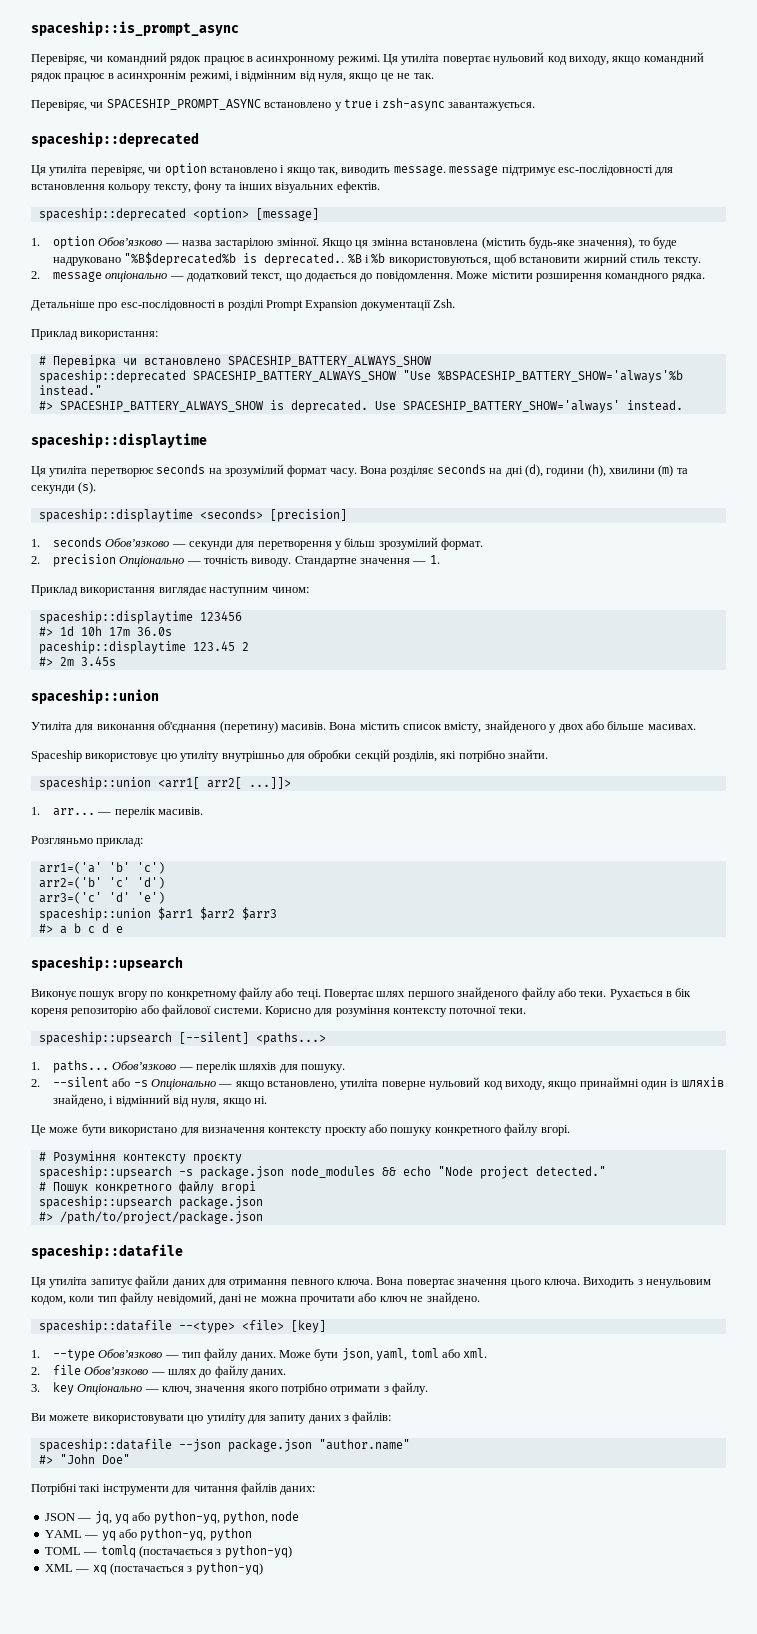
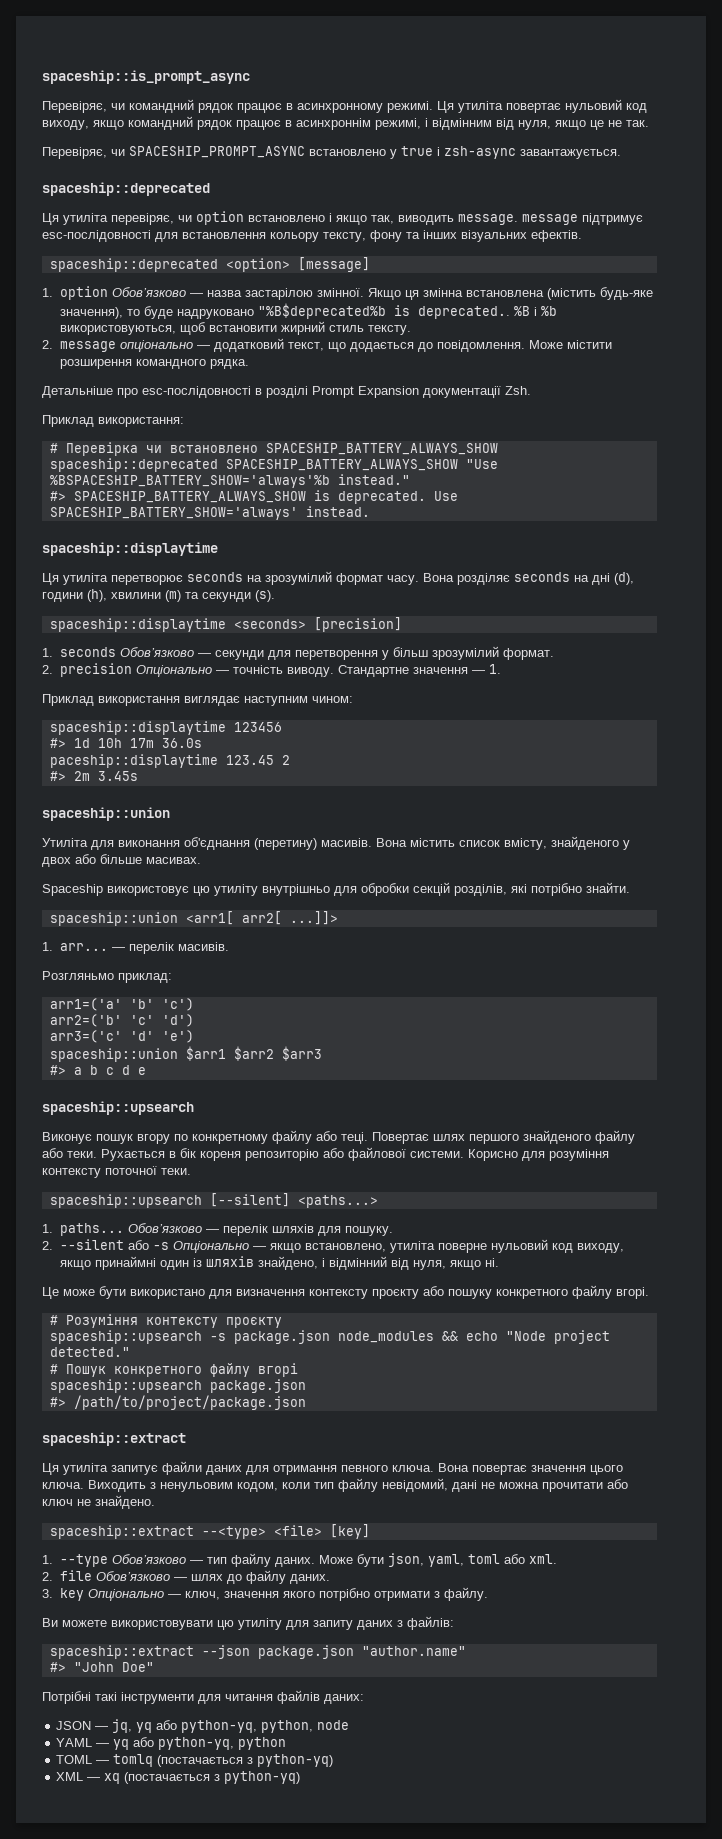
  #> /path/to/project/package.json
- spaceship::datafile
+ spaceship::extract
- spaceship::datafile --<type> <file> [key]
+ spaceship::extract --<type> <file> [key]
- spaceship::datafile --json package.json "author.name"
+ spaceship::extract --json package.json "author.name"

